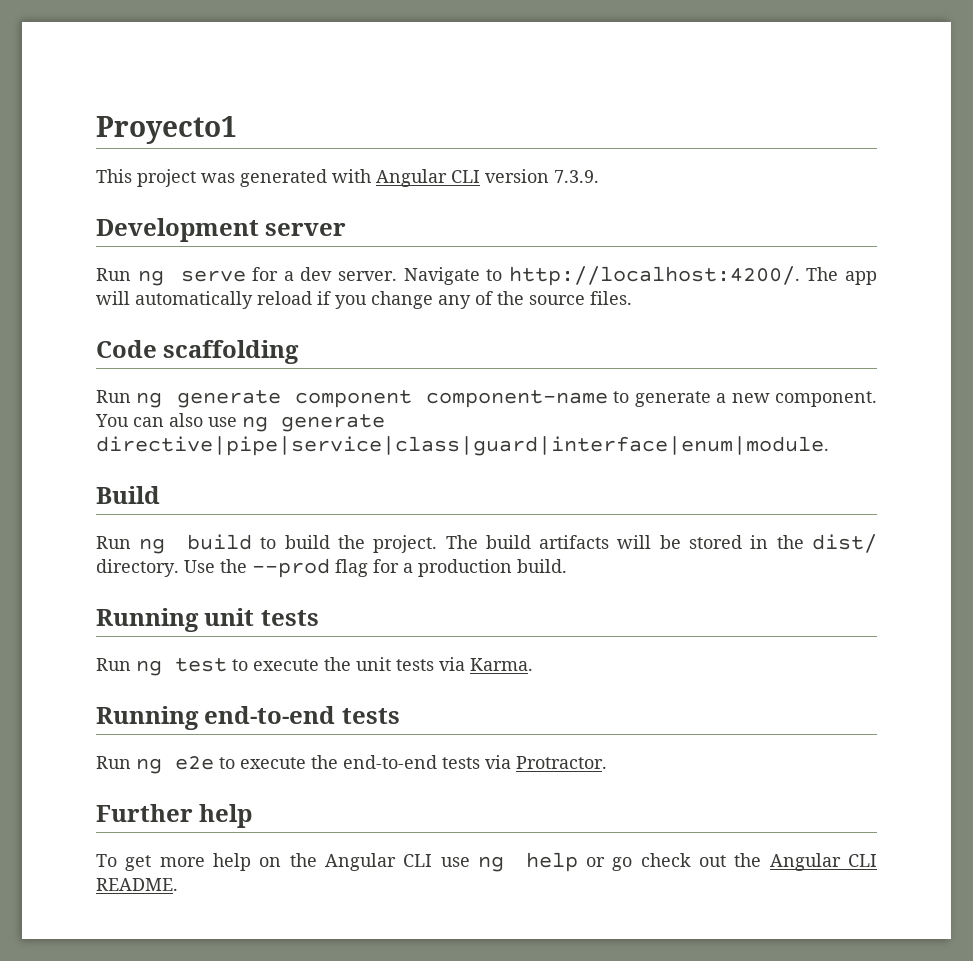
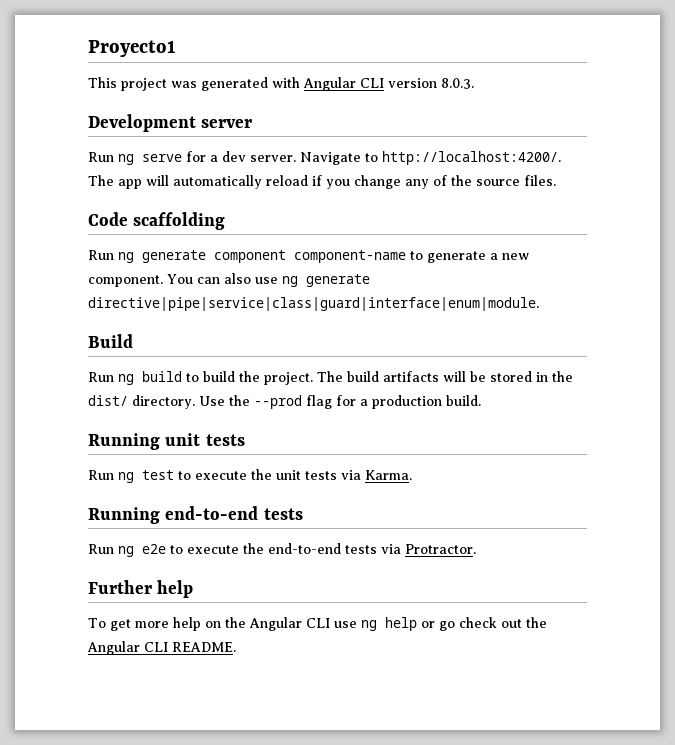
- This project was generated with Angular CLI version 7.3.9.
+ This project was generated with Angular CLI version 8.0.3.

